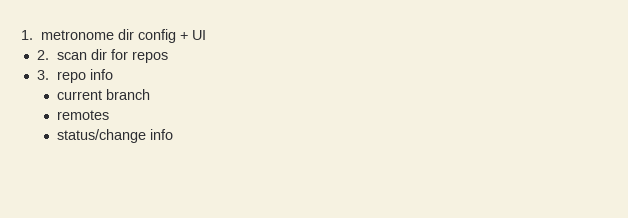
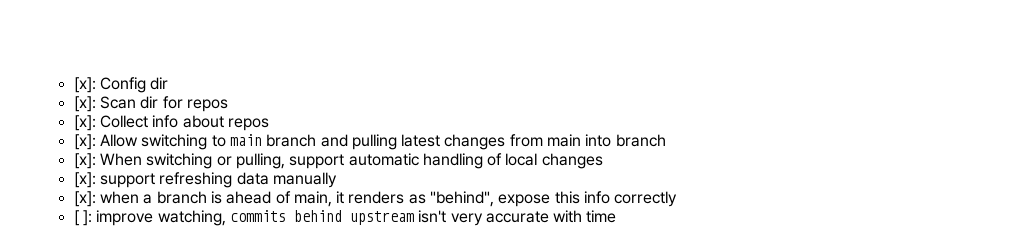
- 1. metronome dir config + UI
- 2. scan dir for repos
+ [x]: Config dir
+ [x]: Scan dir for repos
- 3. repo info
- current branch
- remotes
- status/change info
+ [x]: Collect info about repos
+ [x]: Allow switching to main branch and pulling latest changes from main into branch
+ [x]: When switching or pulling, support automatic handling of local changes
+ [x]: support refreshing data manually
+ [x]: when a branch is ahead of main, it renders as "behind", expose this info correctly
+ [ ]: improve watching, commits behind upstream isn't very accurate with time

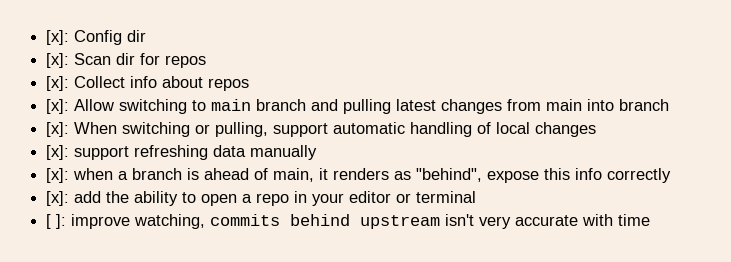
+ [x]: add the ability to open a repo in your editor or terminal

